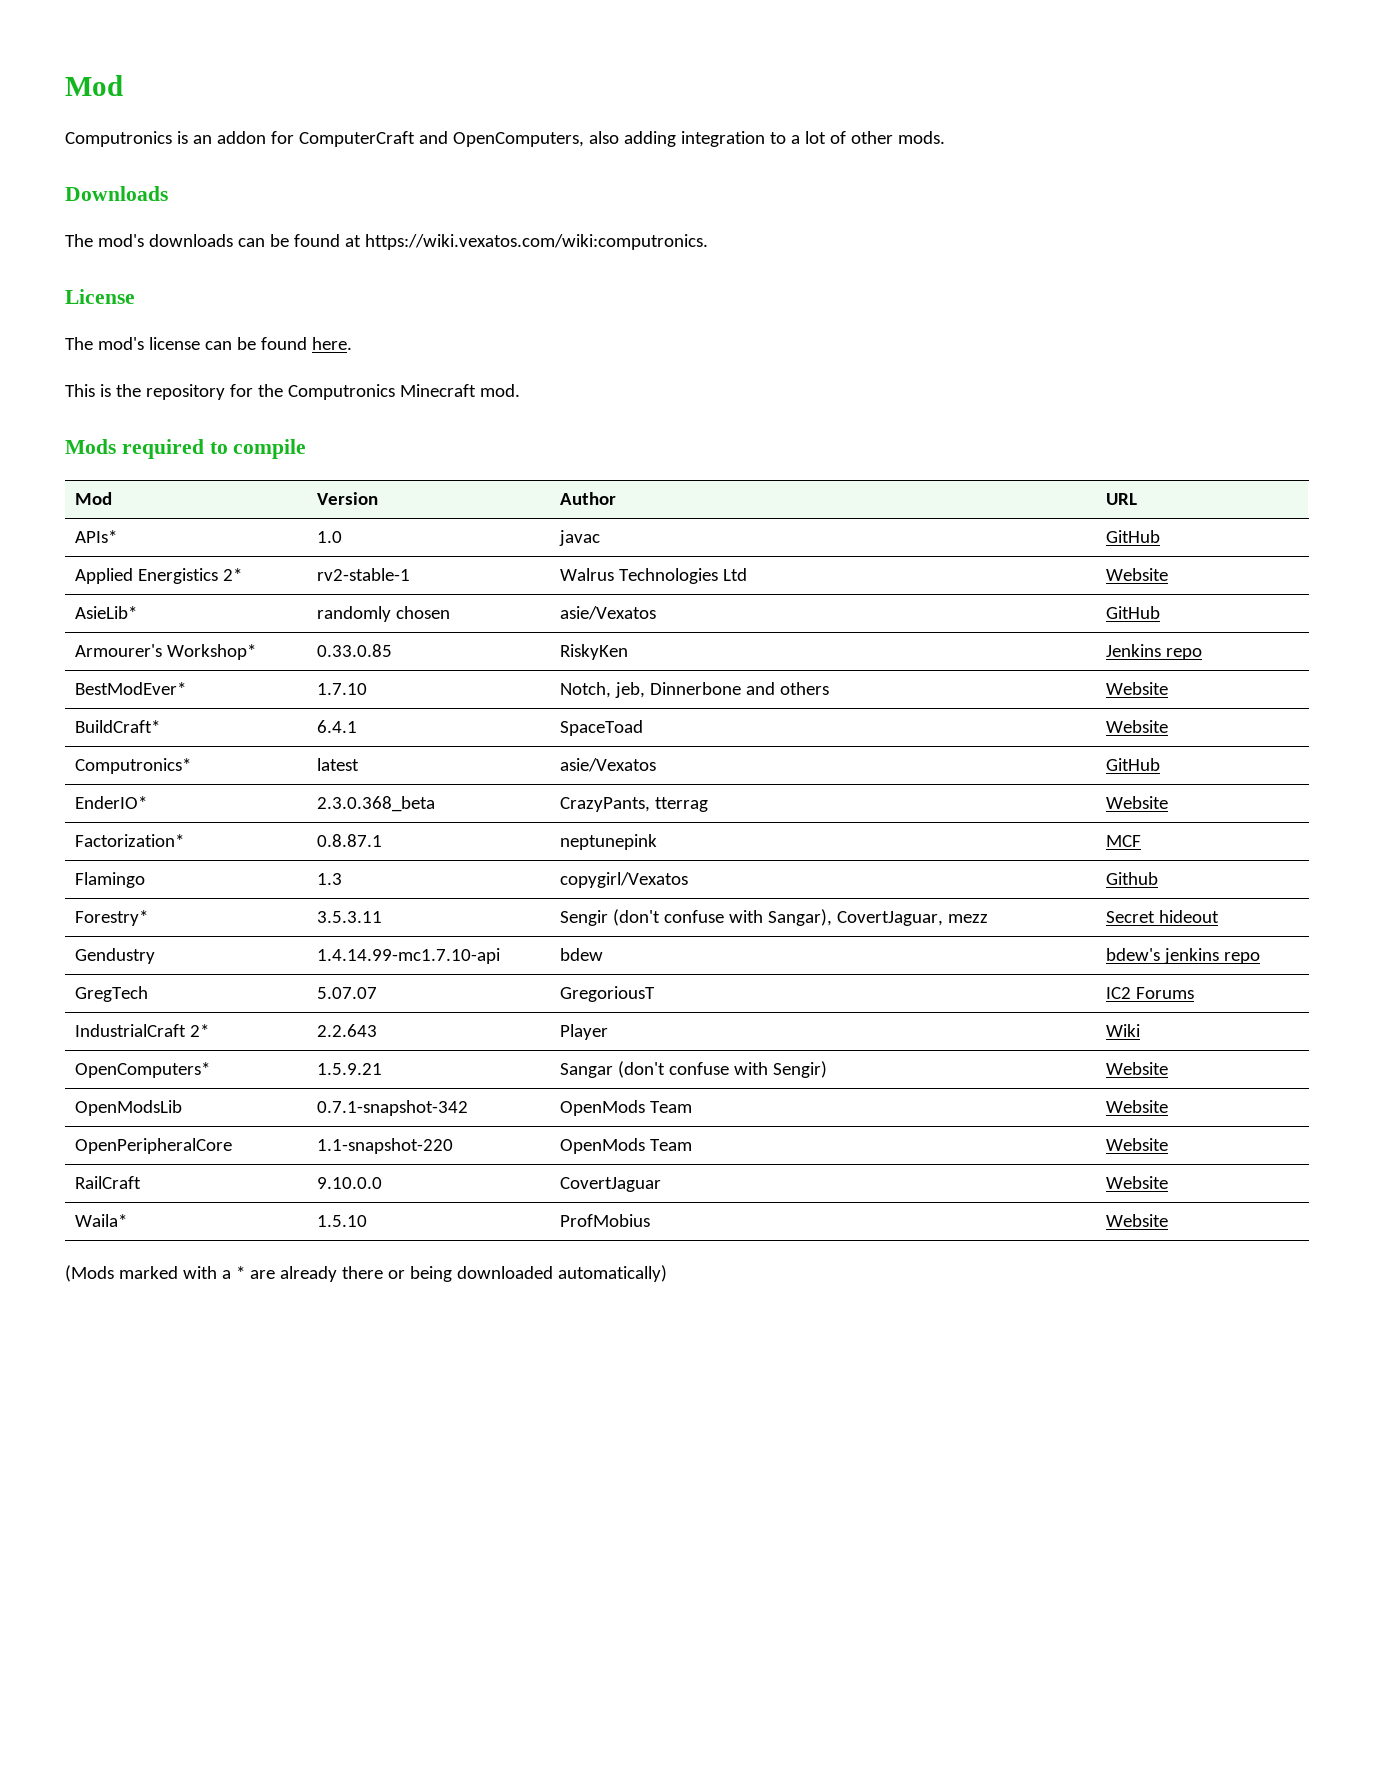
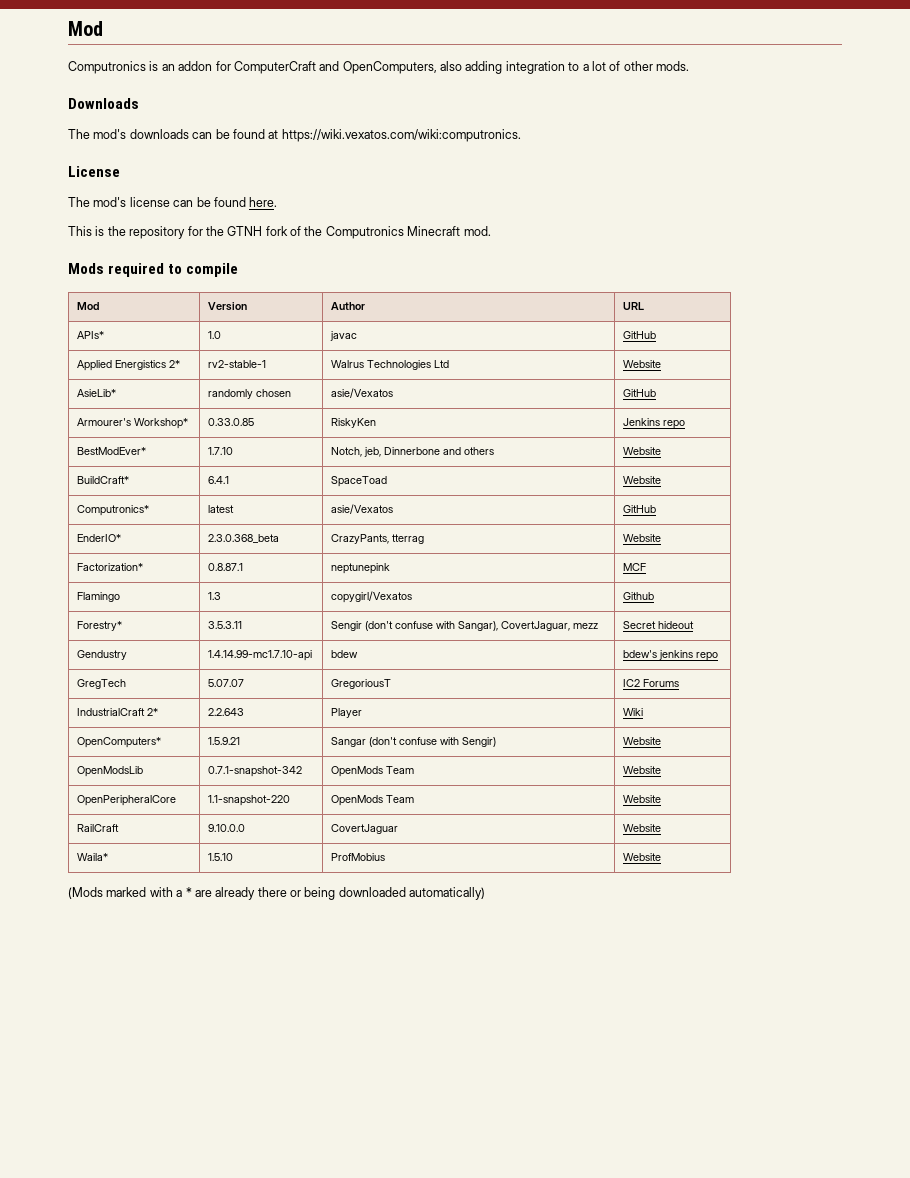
- This is the repository for the Computronics Minecraft mod.
+ This is the repository for the GTNH fork of the Computronics Minecraft mod.

